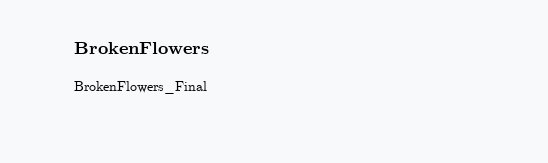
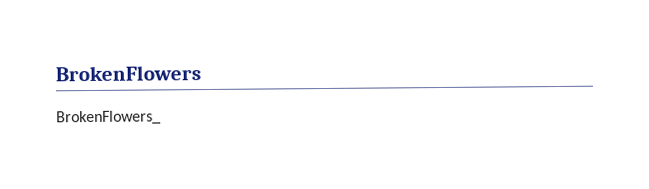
- BrokenFlowers_Final
+ BrokenFlowers_

